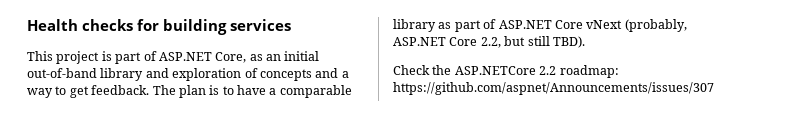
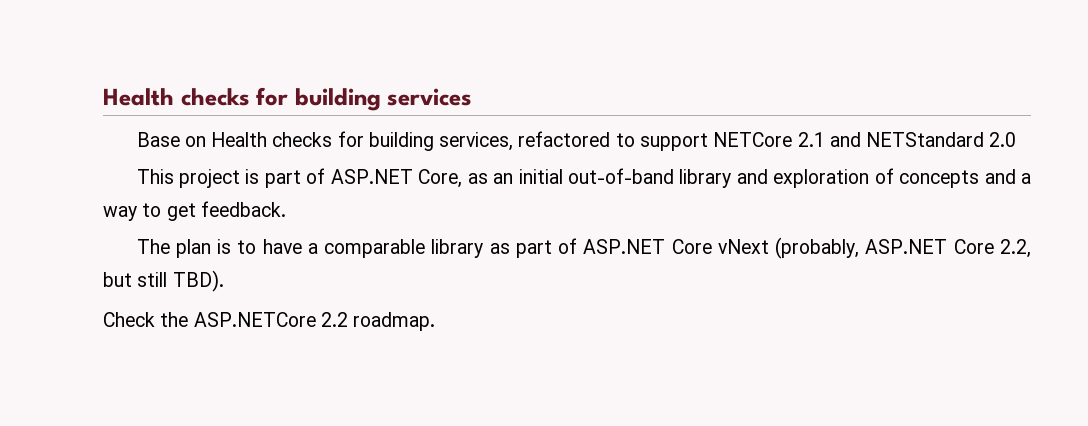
+ Base on Health checks for building services, refactored to support NETCore 2.1 and NETStandard 2.0
- This project is part of ASP.NET Core, as an initial out-of-band library and exploration of concepts and a way to get feedback. The plan is to have a comparable library as part of ASP.NET Core vNext (probably, ASP.NET Core 2.2, but still TBD).
+ This project is part of ASP.NET Core, as an initial out-of-band library and exploration of concepts and a way to get feedback.
+ The plan is to have a comparable library as part of ASP.NET Core vNext (probably, ASP.NET Core 2.2, but still TBD).
- Check the ASP.NETCore 2.2 roadmap: https://github.com/aspnet/Announcements/issues/307
+ Check the ASP.NETCore 2.2 roadmap.

